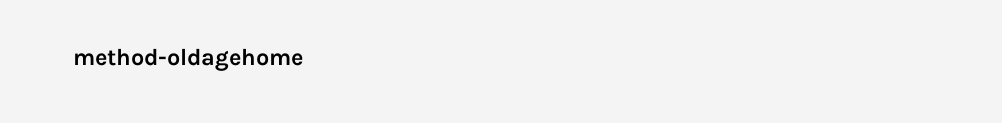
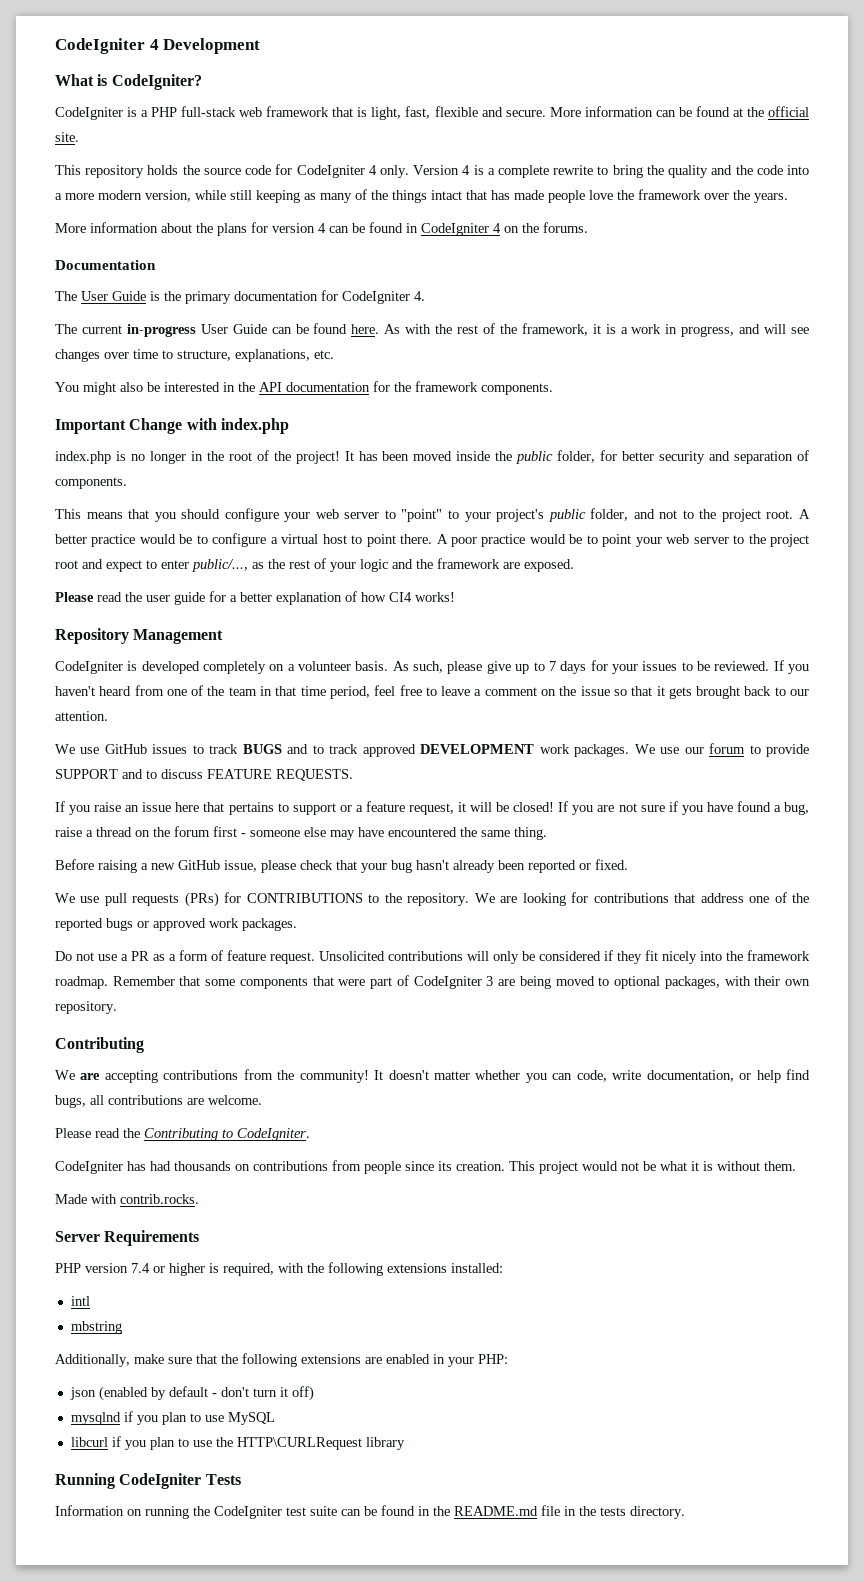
- method-oldagehome
+ CodeIgniter 4 Development
+ What is CodeIgniter?
+ CodeIgniter is a PHP full-stack web framework that is light, fast, flexible and secure. More information can be found at the official site.
+ This repository holds the source code for CodeIgniter 4 only. Version 4 is a complete rewrite to bring the quality and the code into a more modern version, while still keeping as many of the things intact that has made people love the framework over the years.
+ More information about the plans for version 4 can be found in CodeIgniter 4 on the forums.
+ Documentation
+ The User Guide is the primary documentation for CodeIgniter 4.
+ The current in-progress User Guide can be found here. As with the rest of the framework, it is a work in progress, and will see changes over time to structure, explanations, etc.
+ You might also be interested in the API documentation for the framework components.
+ Important Change with index.php
+ index.php is no longer in the root of the project! It has been moved inside the public folder, for better security and separation of components.
+ This means that you should configure your web server to "point" to your project's public folder, and not to the project root. A better practice would be to configure a virtual host to point there. A poor practice would be to point your web server to the project root and expect to enter public/..., as the rest of your logic and the framework are exposed.
+ Please read the user guide for a better explanation of how CI4 works!
+ Repository Management
+ CodeIgniter is developed completely on a volunteer basis. As such, please give up to 7 days for your issues to be reviewed. If you haven't heard from one of the team in that time period, feel free to leave a comment on the issue so that it gets brought back to our attention.
+ We use GitHub issues to track BUGS and to track approved DEVELOPMENT work packages. We use our forum to provide SUPPORT and to discuss FEATURE REQUESTS.
+ If you raise an issue here that pertains to support or a feature request, it will be closed! If you are not sure if you have found a bug, raise a thread on the forum first - someone else may have encountered the same thing.
+ Before raising a new GitHub issue, please check that your bug hasn't already been reported or fixed.
+ We use pull requests (PRs) for CONTRIBUTIONS to the repository. We are looking for contributions that address one of the reported bugs or approved work packages.
+ Do not use a PR as a form of feature request. Unsolicited contributions will only be considered if they fit nicely into the framework roadmap. Remember that some components that were part of CodeIgniter 3 are being moved to optional packages, with their own repository.
+ Contributing
+ We are accepting contributions from the community! It doesn't matter whether you can code, write documentation, or help find bugs, all contributions are welcome.
+ Please read the Contributing to CodeIgniter.
+ CodeIgniter has had thousands on contributions from people since its creation. This project would not be what it is without them.
+ Made with contrib.rocks.
+ Server Requirements
+ PHP version 7.4 or higher is required, with the following extensions installed:
+ intl
+ mbstring
+ Additionally, make sure that the following extensions are enabled in your PHP:
+ json (enabled by default - don't turn it off)
+ mysqlnd if you plan to use MySQL
+ libcurl if you plan to use the HTTP\CURLRequest library
+ Running CodeIgniter Tests
+ Information on running the CodeIgniter test suite can be found in the README.md file in the tests directory.

